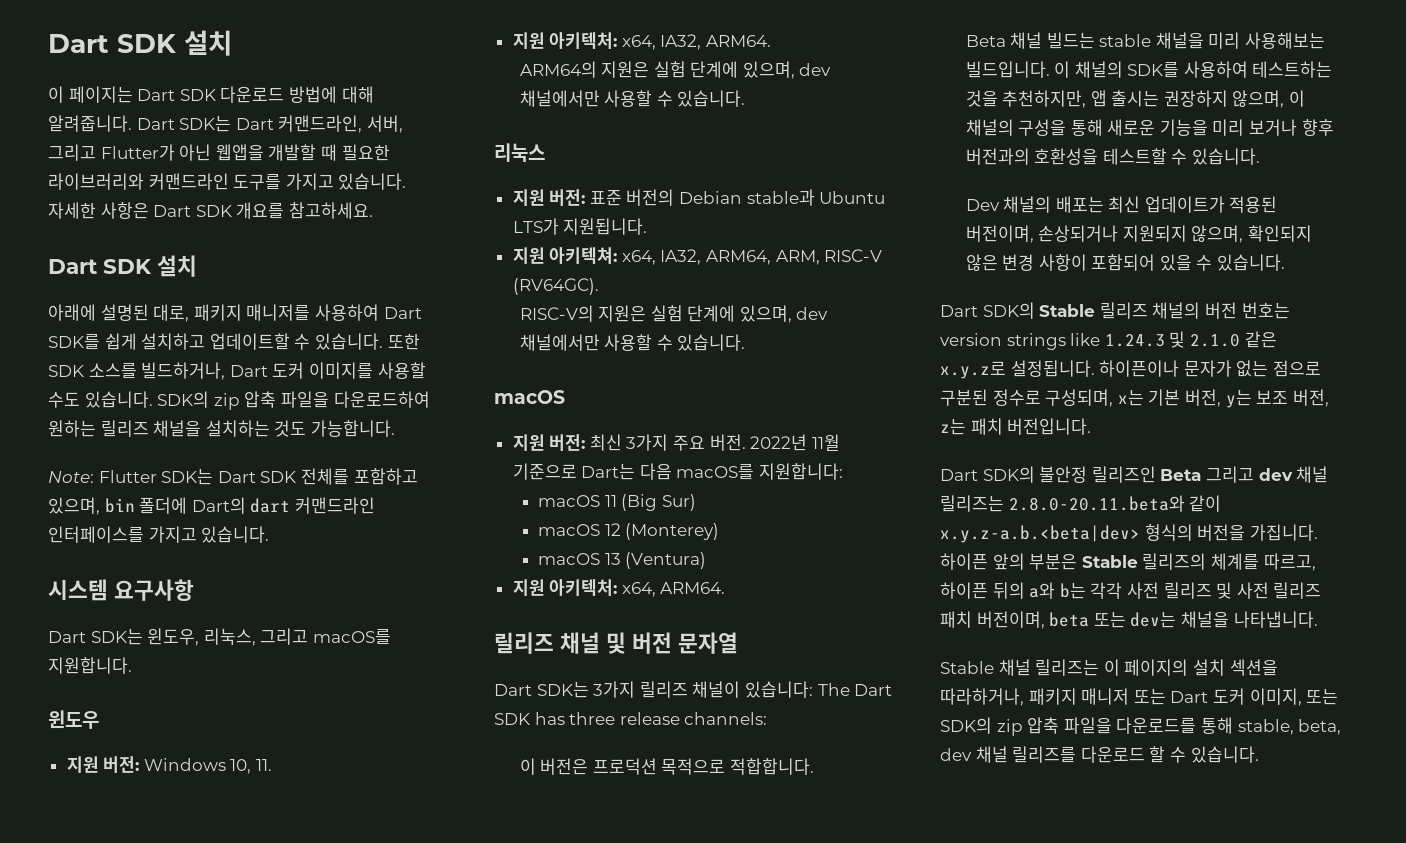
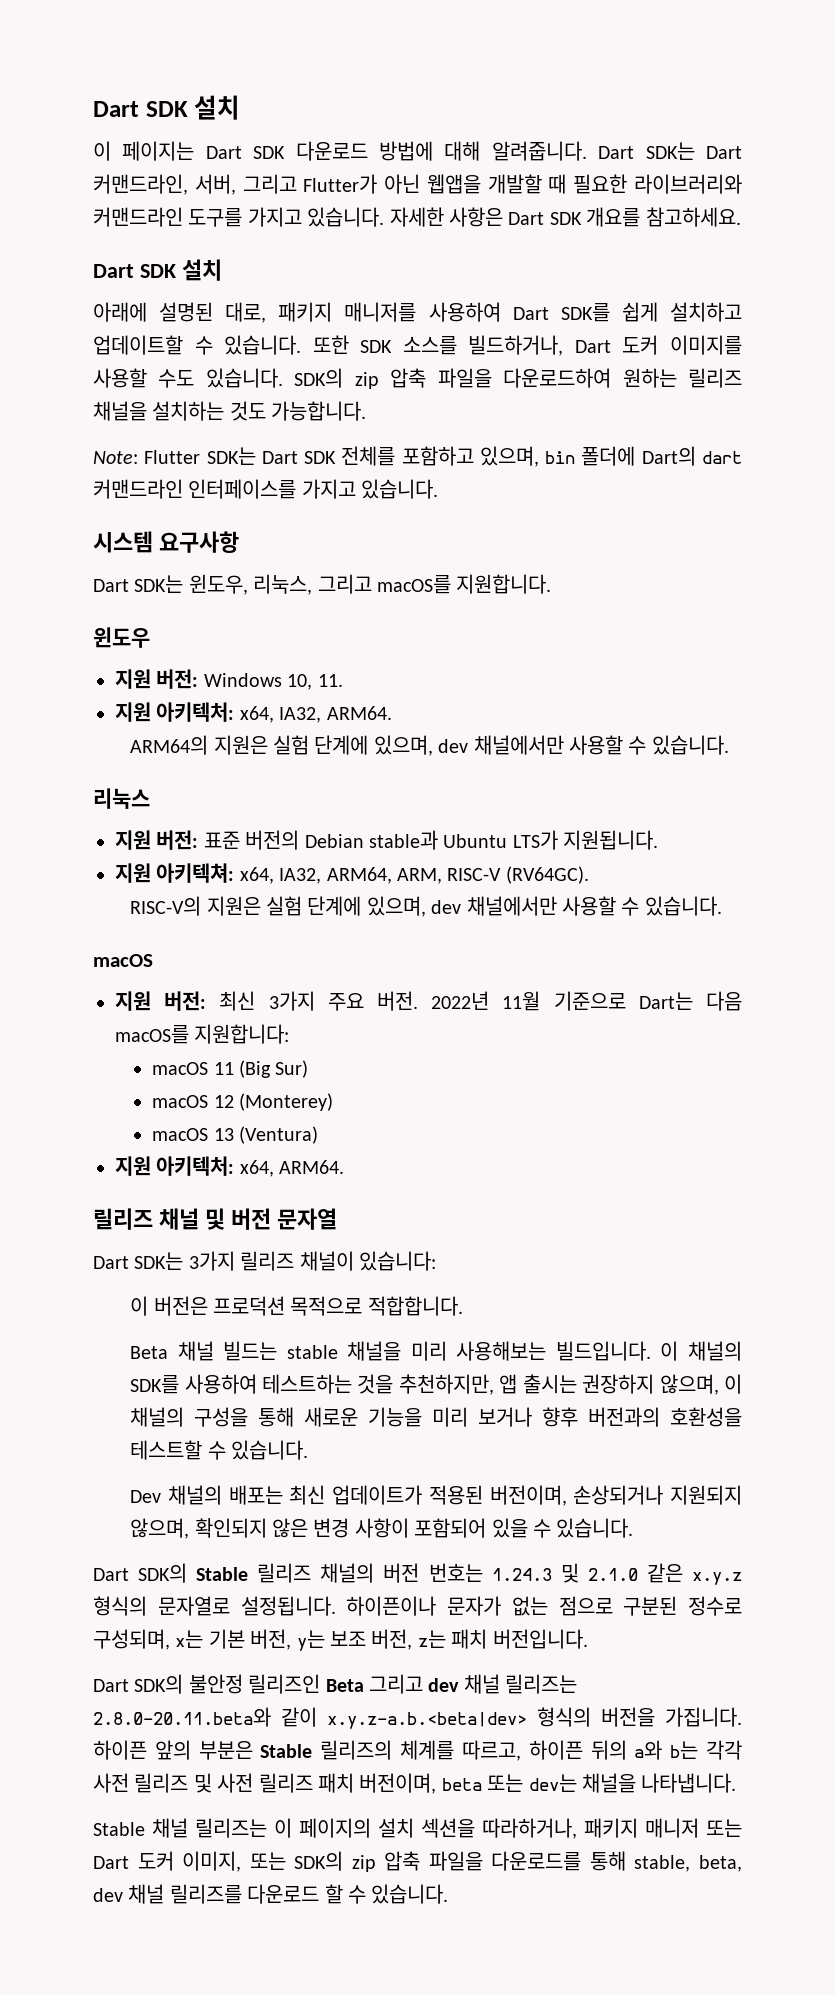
- Dart SDK는 3가지 릴리즈 채널이 있습니다: The Dart SDK has three release channels:
+ Dart SDK는 3가지 릴리즈 채널이 있습니다:
- Dart SDK의 Stable 릴리즈 채널의 버전 번호는 version strings like 1.24.3 및 2.1.0 같은 x.y.z로 설정됩니다.
+ Dart SDK의 Stable 릴리즈 채널의 버전 번호는 1.24.3 및 2.1.0 같은 x.y.z 형식의 문자열로 설정됩니다.

